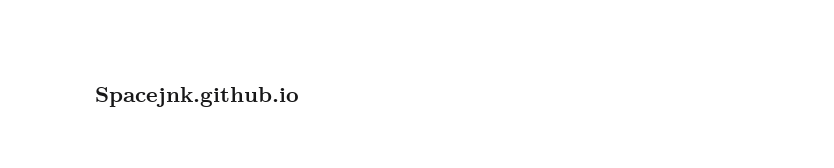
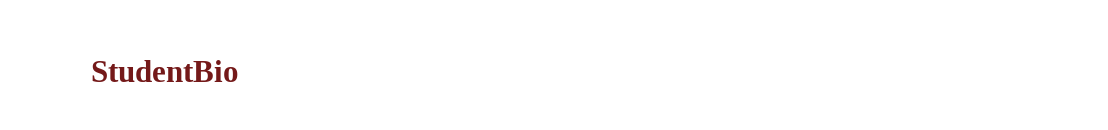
- Spacejnk.github.io
+ StudentBio

